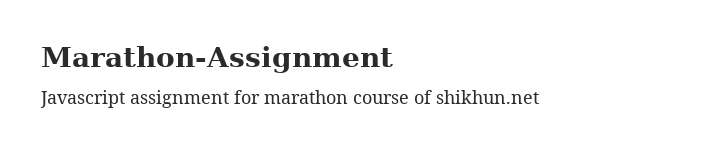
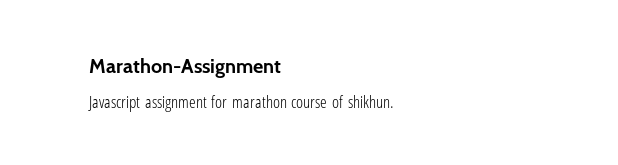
- Javascript assignment for marathon course of shikhun.net
+ Javascript assignment for marathon course of shikhun.

